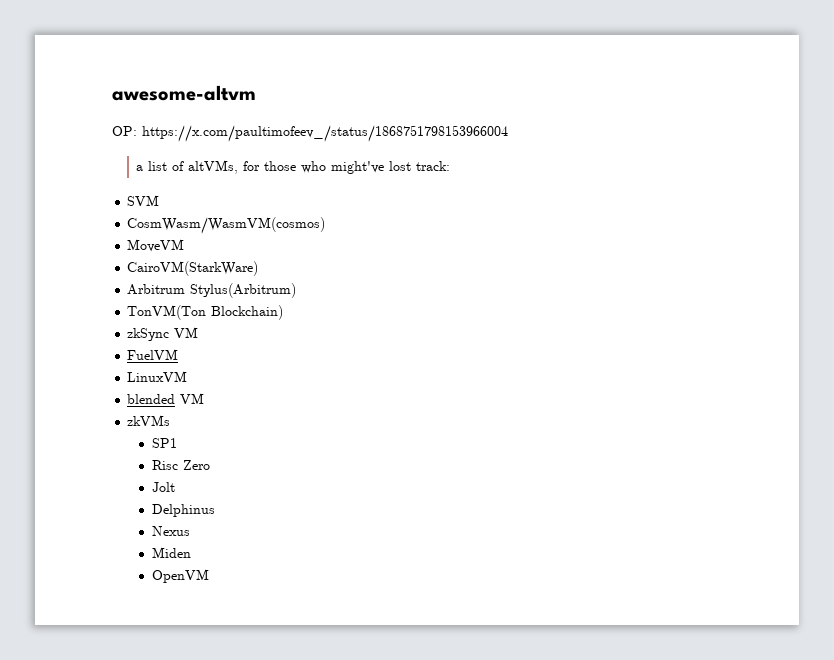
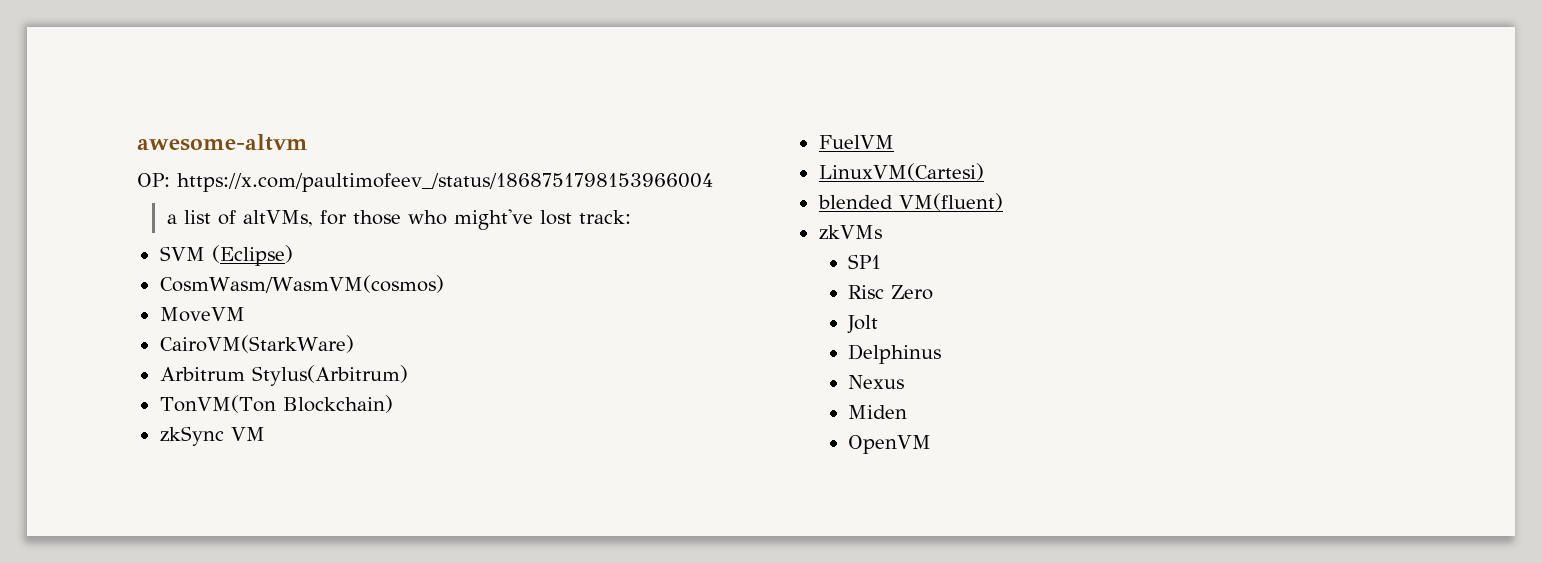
- SVM
+ SVM (Eclipse)
- LinuxVM
+ LinuxVM(Cartesi)
- blended VM
+ blended VM(fluent)

